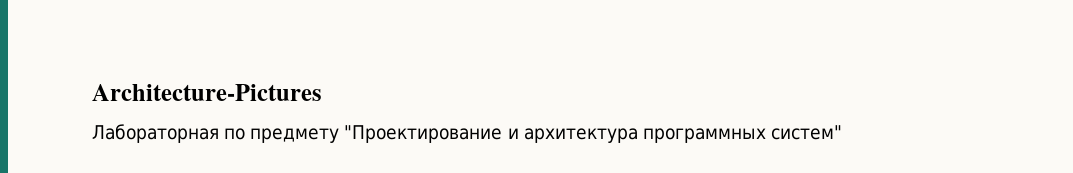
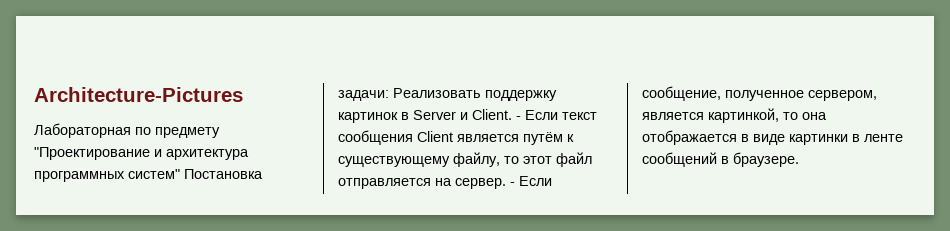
- Лабораторная по предмету "Проектирование и архитектура программных систем"
+ Лабораторная по предмету "Проектирование и архитектура программных систем" Постановка задачи: Реализовать поддержку картинок в Server и Client. - Если текст сообщения Client является путём к существующему файлу, то этот файл отправляется на сервер. - Если сообщение, полученное сервером, является картинкой, то она отображается в виде картинки в ленте сообщений в браузере.

